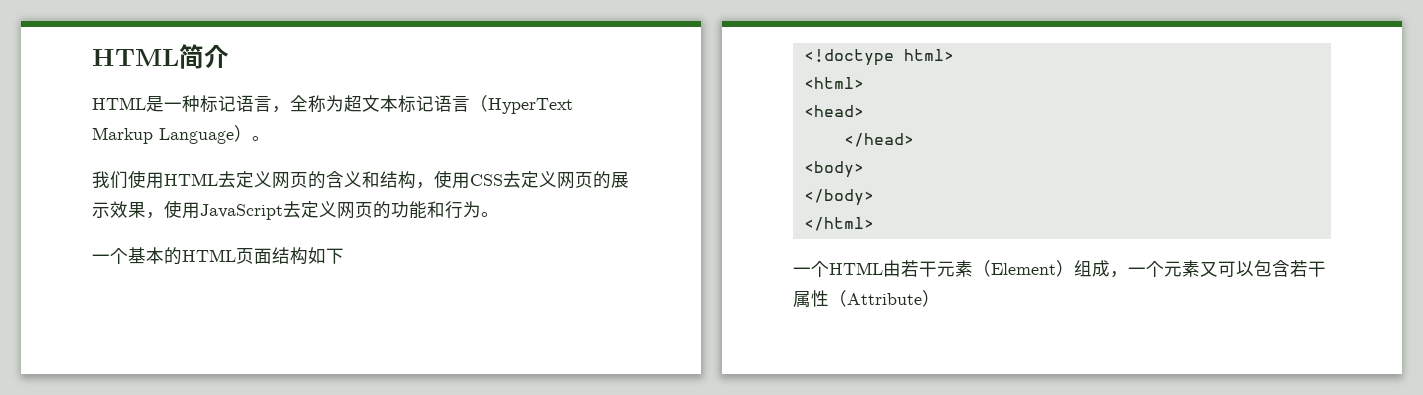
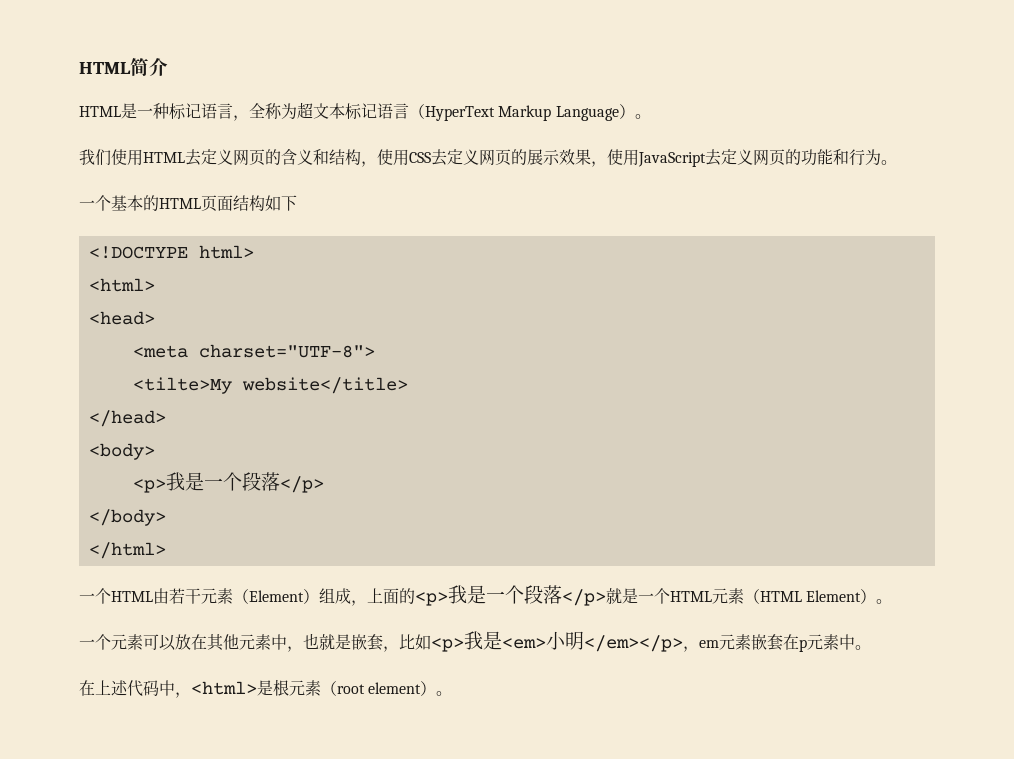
- <!doctype html>
+ <!DOCTYPE html>
+ <meta charset="UTF-8">
+ <tilte>My website</title>
  </head>
  <body>
+ <p>我是一个段落</p>
- 一个HTML由若干元素（Element）组成，一个元素又可以包含若干属性（Attribute）
+ 一个HTML由若干元素（Element）组成，上面的<p>我是一个段落</p>就是一个HTML元素（HTML Element）。
+ 一个元素可以放在其他元素中，也就是嵌套，比如<p>我是<em>小明</em></p>，em元素嵌套在p元素中。
+ 在上述代码中，<html>是根元素（root element）。

